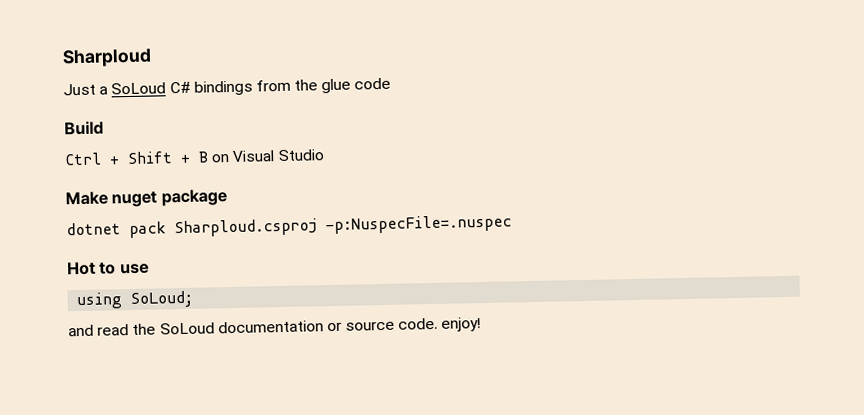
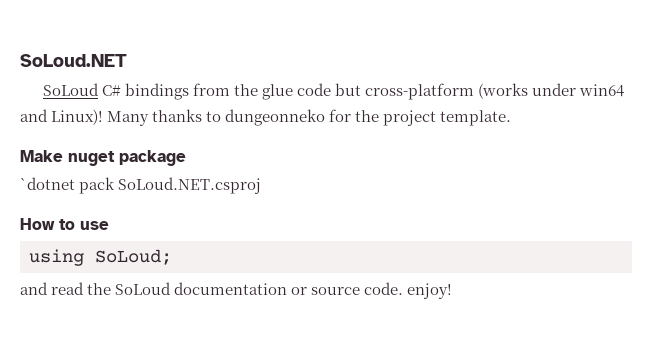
- Sharploud
- Just a SoLoud C# bindings from the glue code
- Build
- Ctrl + Shift + B on Visual Studio
+ SoLoud.NET
+ SoLoud C# bindings from the glue code but cross-platform (works under win64 and Linux)! Many thanks to dungeonneko for the project template.
  Make nuget package
- dotnet pack Sharploud.csproj -p:NuspecFile=.nuspec
- Hot to use
+ `dotnet pack SoLoud.NET.csproj
+ How to use

